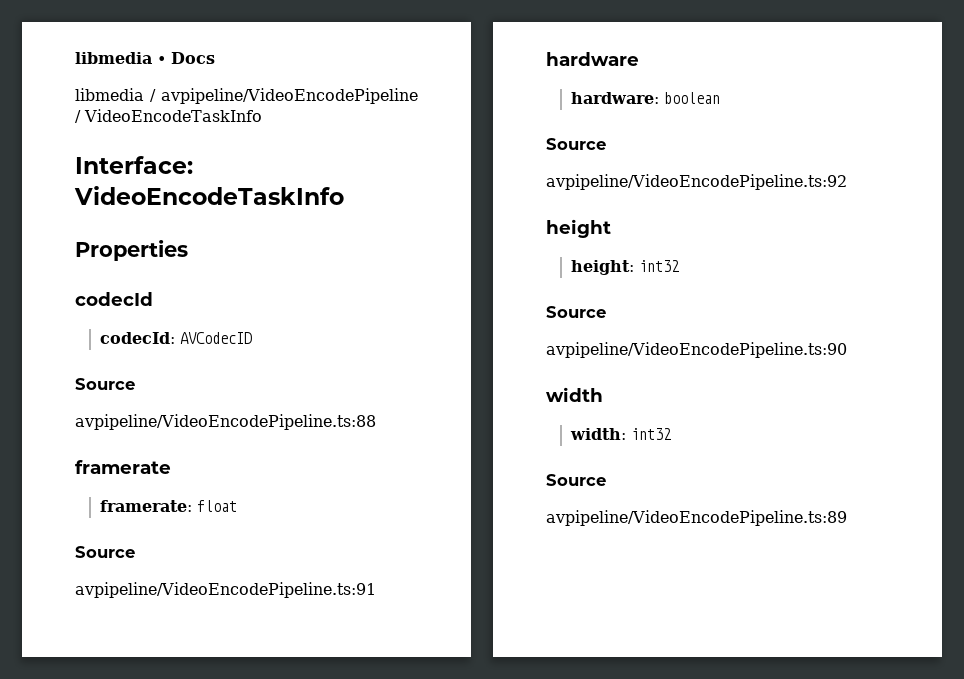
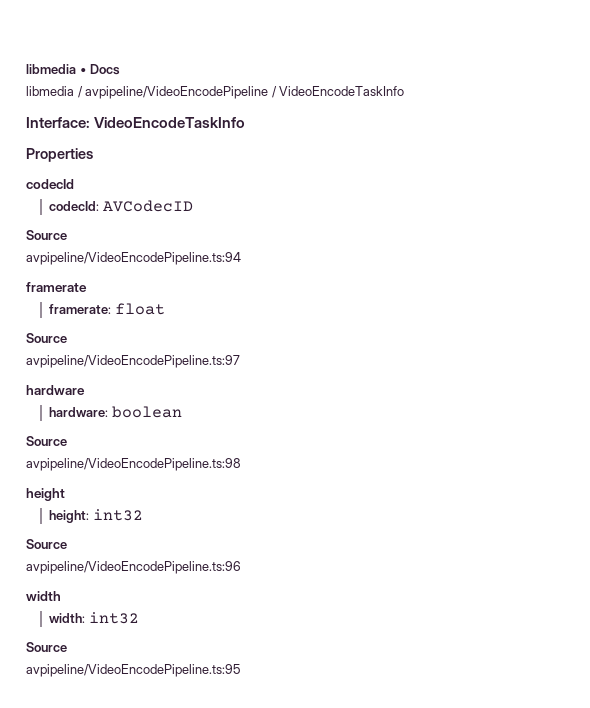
- avpipeline/VideoEncodePipeline.ts:88
+ avpipeline/VideoEncodePipeline.ts:94
- avpipeline/VideoEncodePipeline.ts:91
+ avpipeline/VideoEncodePipeline.ts:97
- avpipeline/VideoEncodePipeline.ts:92
+ avpipeline/VideoEncodePipeline.ts:98
- avpipeline/VideoEncodePipeline.ts:90
+ avpipeline/VideoEncodePipeline.ts:96
- avpipeline/VideoEncodePipeline.ts:89
+ avpipeline/VideoEncodePipeline.ts:95

